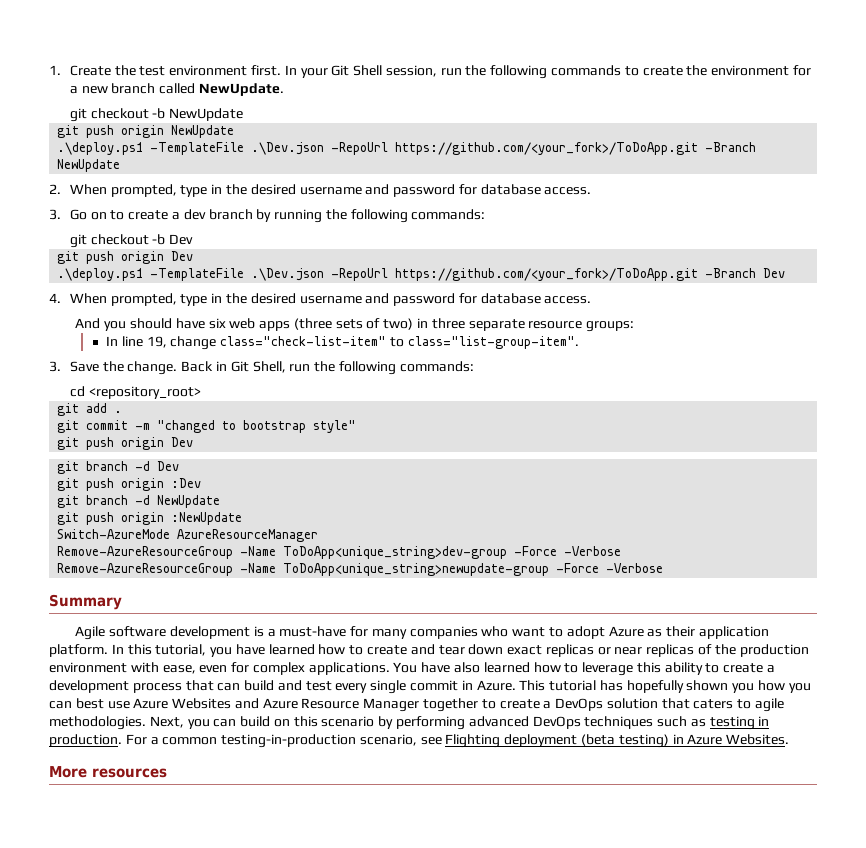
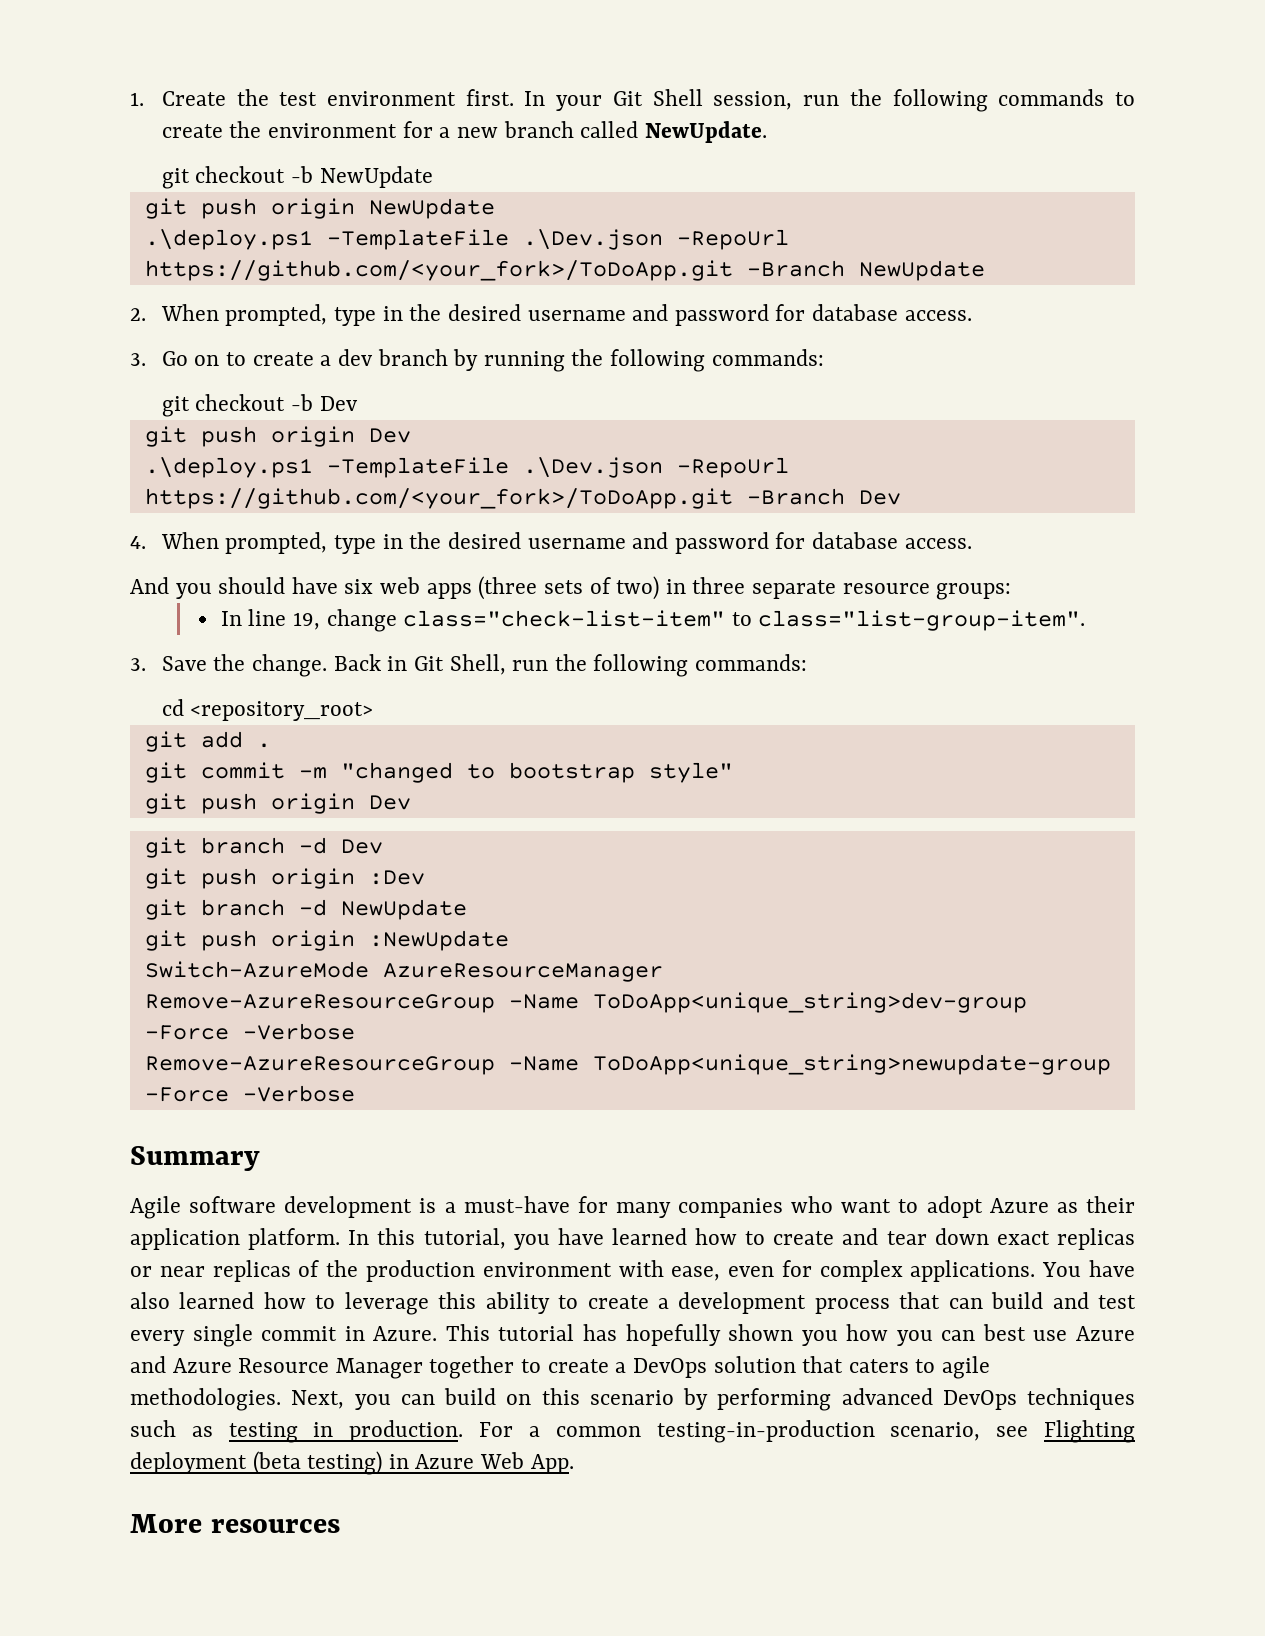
- This tutorial has hopefully shown you how you can best use Azure Websites and Azure Resource Manager together to create a DevOps solution that caters to agile methodologies.
+ This tutorial has hopefully shown you how you can best use Azure and Azure Resource Manager together to create a DevOps solution that caters to agile methodologies.
- For a common testing-in-production scenario, see Flighting deployment (beta testing) in Azure Websites.
+ For a common testing-in-production scenario, see Flighting deployment (beta testing) in Azure Web App.

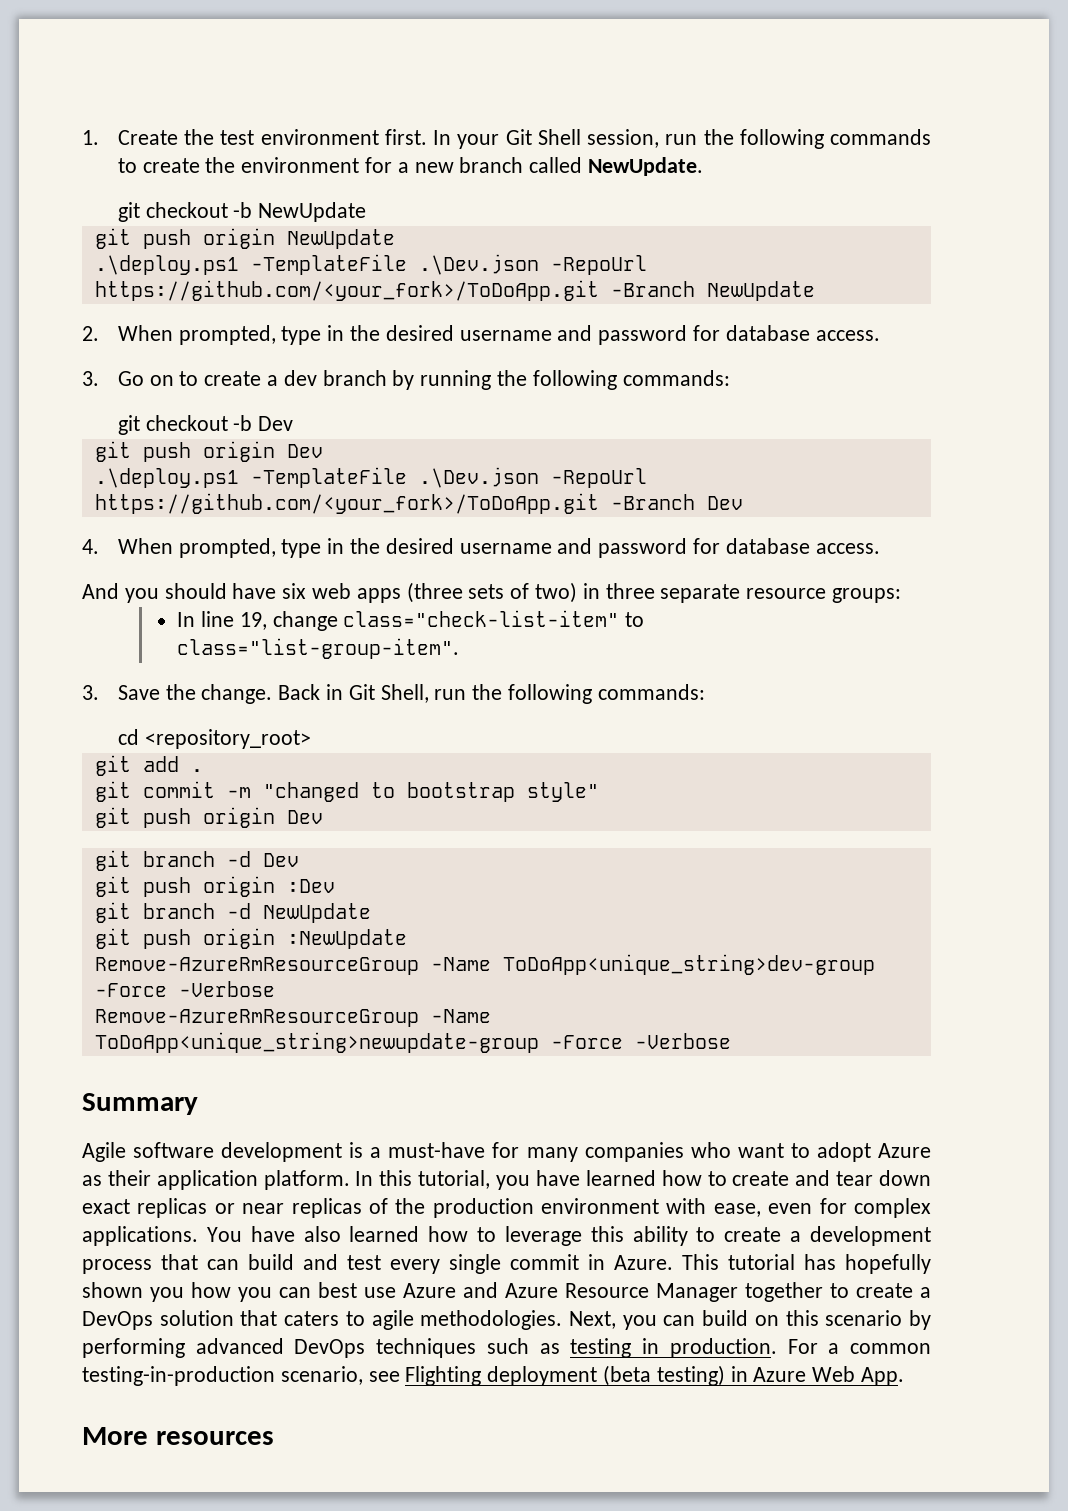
- Switch-AzureMode AzureResourceManager
- Remove-AzureResourceGroup -Name ToDoApp<unique_string>dev-group -Force -Verbose
+ Remove-AzureRmResourceGroup -Name ToDoApp<unique_string>dev-group -Force -Verbose
- Remove-AzureResourceGroup -Name ToDoApp<unique_string>newupdate-group -Force -Verbose
+ Remove-AzureRmResourceGroup -Name ToDoApp<unique_string>newupdate-group -Force -Verbose

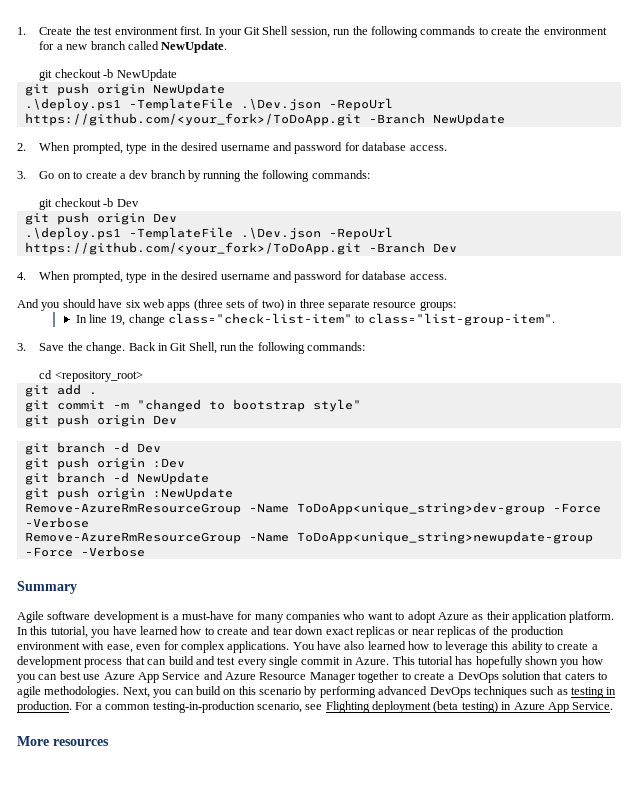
- This tutorial has hopefully shown you how you can best use Azure and Azure Resource Manager together to create a DevOps solution that caters to agile methodologies.
+ This tutorial has hopefully shown you how you can best use Azure App Service and Azure Resource Manager together to create a DevOps solution that caters to agile methodologies.
- For a common testing-in-production scenario, see Flighting deployment (beta testing) in Azure Web App.
+ For a common testing-in-production scenario, see Flighting deployment (beta testing) in Azure App Service.

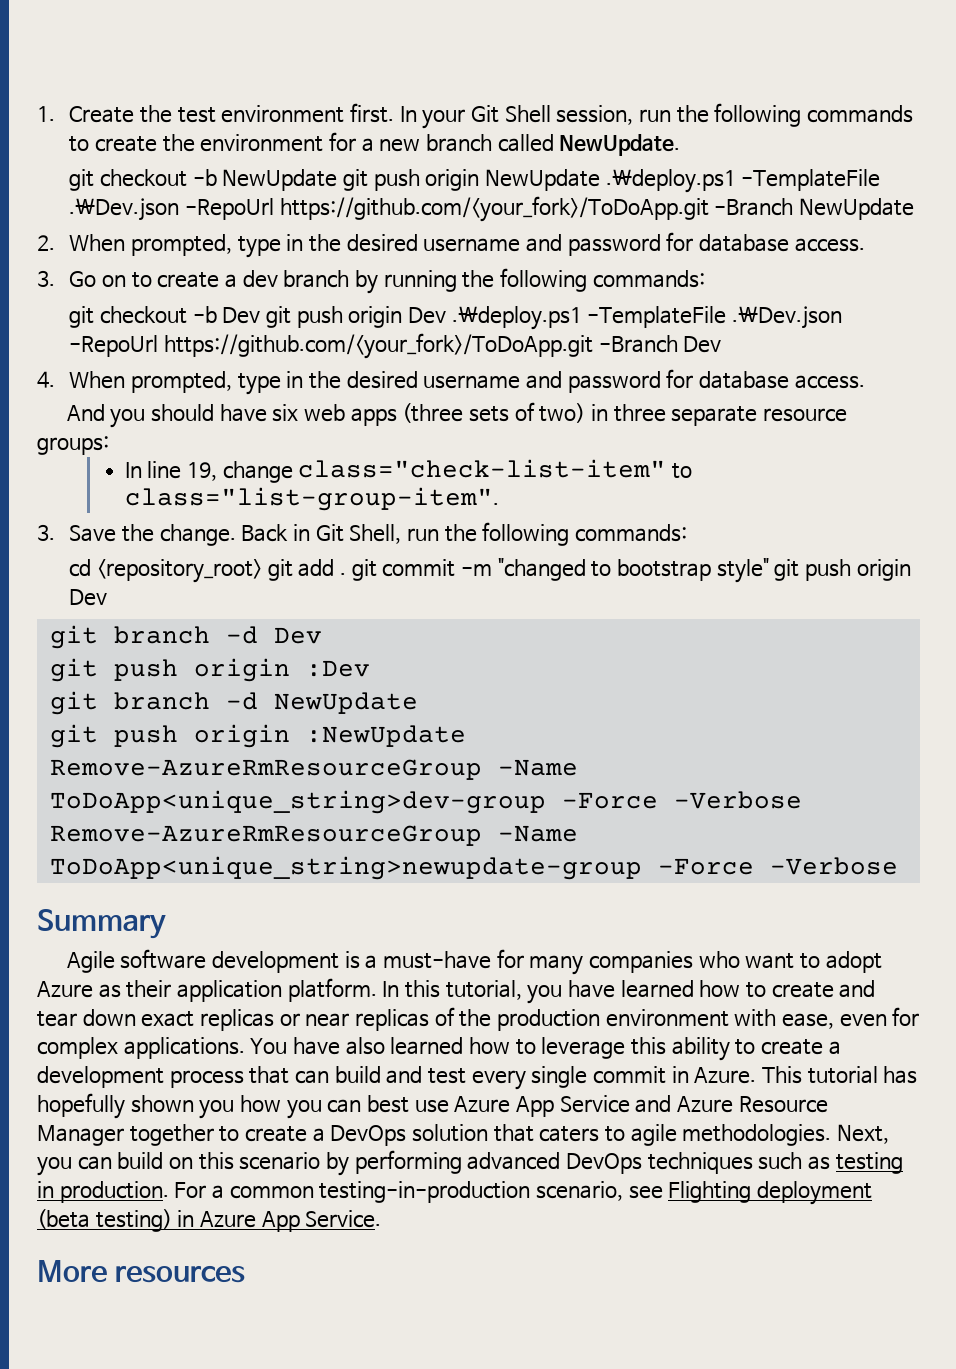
- git checkout -b NewUpdate
- git push origin NewUpdate
- .\deploy.ps1 -TemplateFile .\Dev.json -RepoUrl https://github.com/<your_fork>/ToDoApp.git -Branch NewUpdate
+ git checkout -b NewUpdate git push origin NewUpdate .\deploy.ps1 -TemplateFile .\Dev.json -RepoUrl https://github.com/<your_fork>/ToDoApp.git -Branch NewUpdate
- git checkout -b Dev
- git push origin Dev
- .\deploy.ps1 -TemplateFile .\Dev.json -RepoUrl https://github.com/<your_fork>/ToDoApp.git -Branch Dev
+ git checkout -b Dev git push origin Dev .\deploy.ps1 -TemplateFile .\Dev.json -RepoUrl https://github.com/<your_fork>/ToDoApp.git -Branch Dev
- cd <repository_root>
- git add .
- git commit -m "changed to bootstrap style"
- git push origin Dev
+ cd <repository_root> git add . git commit -m "changed to bootstrap style" git push origin Dev

